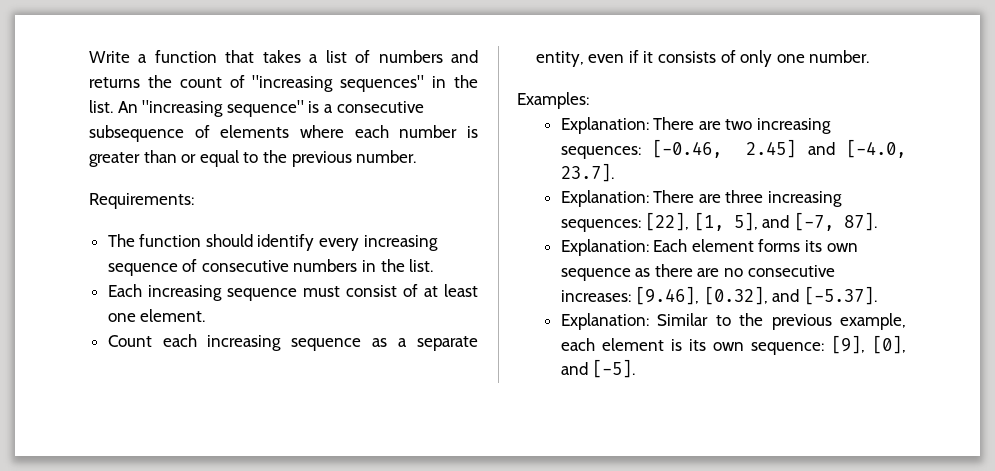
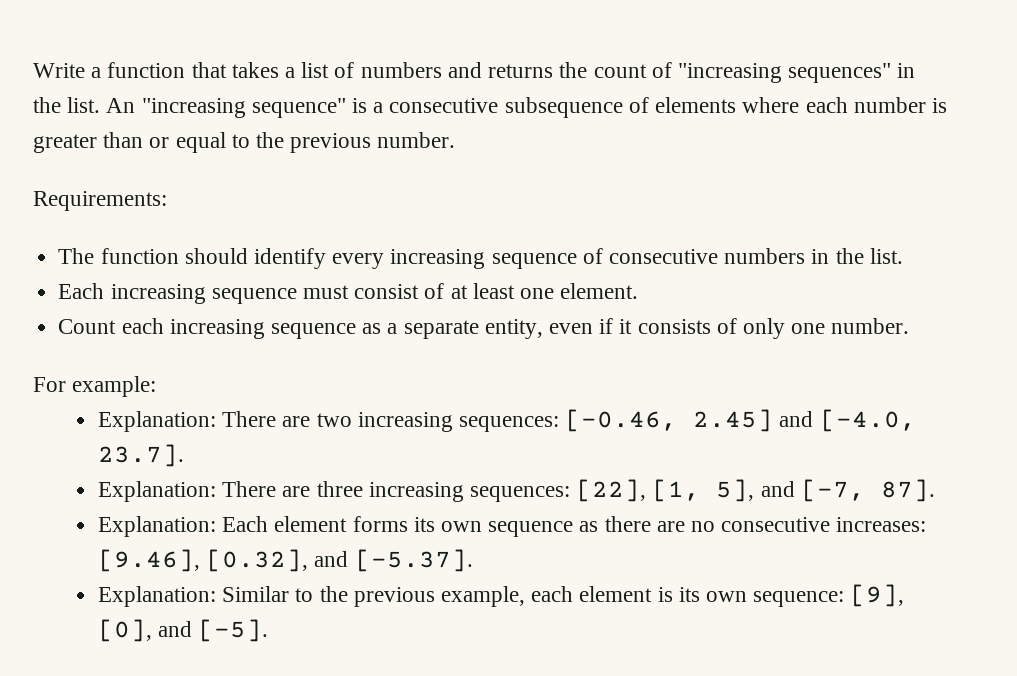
- Examples:
+ For example:

